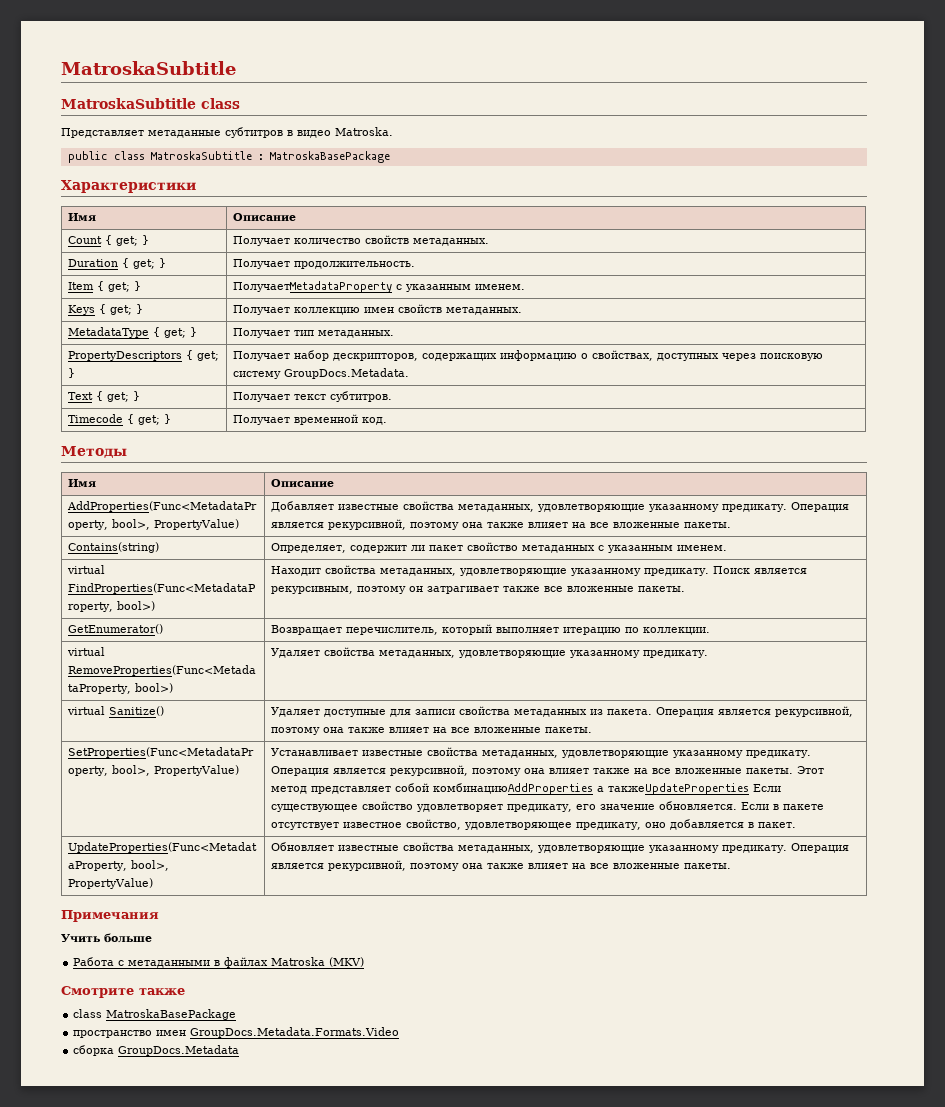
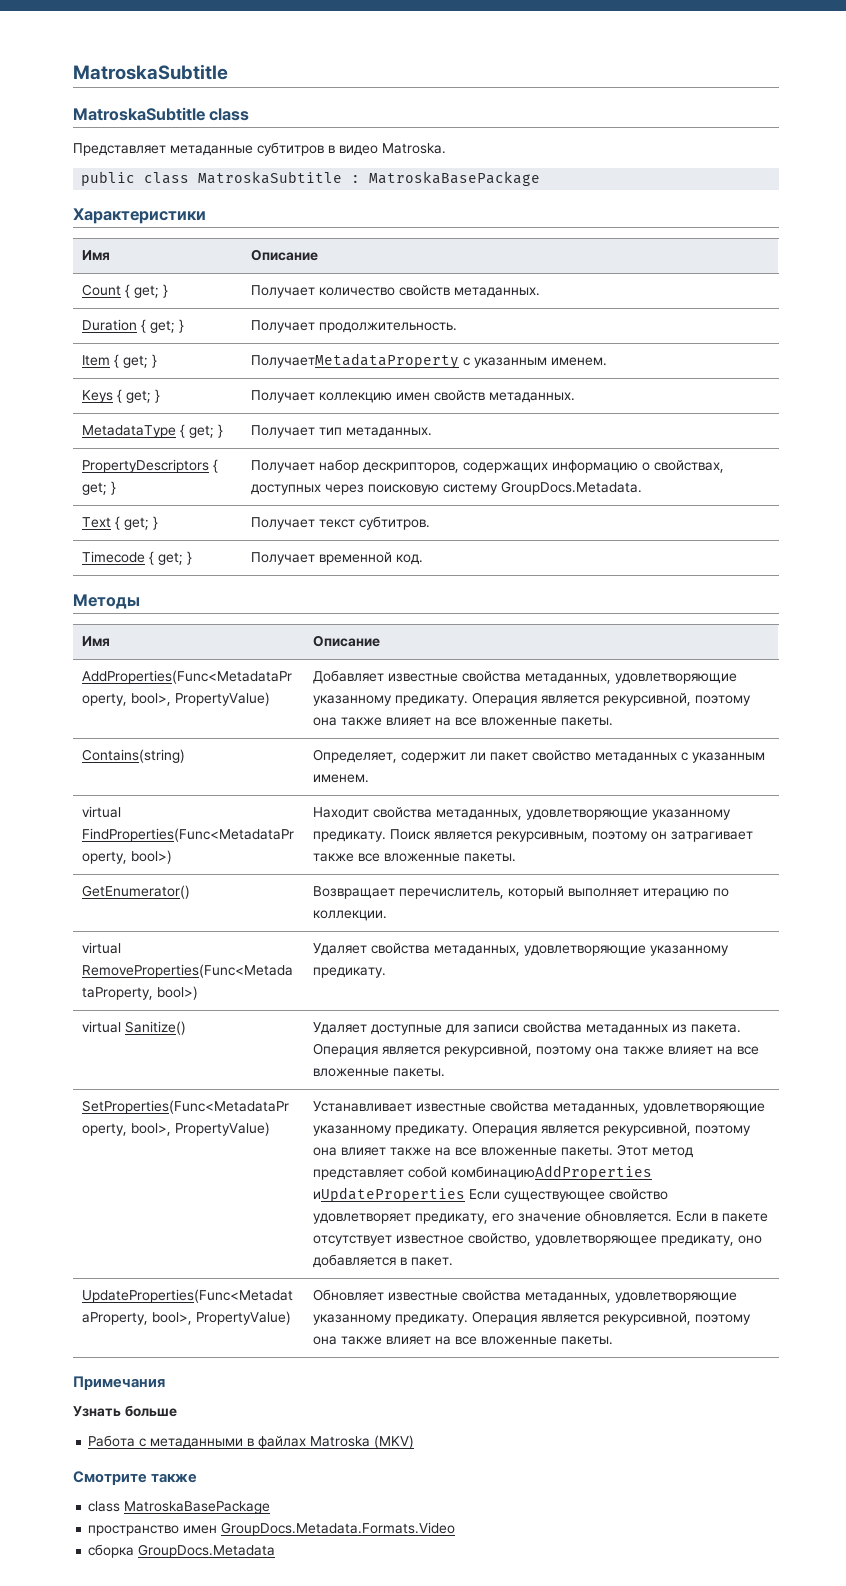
- Этот метод представляет собой комбинациюAddProperties а такжеUpdateProperties Если существующее свойство удовлетворяет предикату, его значение обновляется.
+ Этот метод представляет собой комбинациюAddProperties иUpdateProperties Если существующее свойство удовлетворяет предикату, его значение обновляется.
- Учить больше
+ Узнать больше

